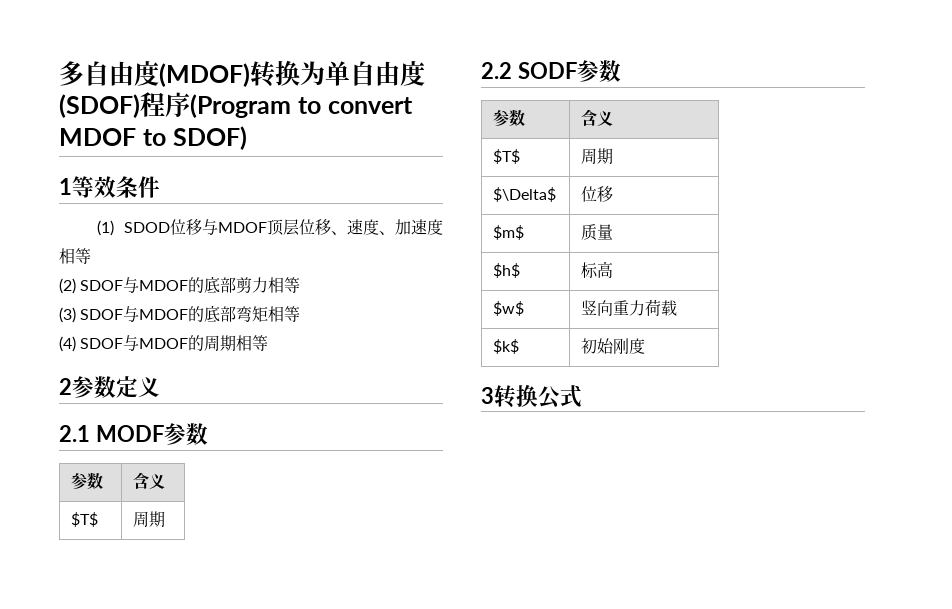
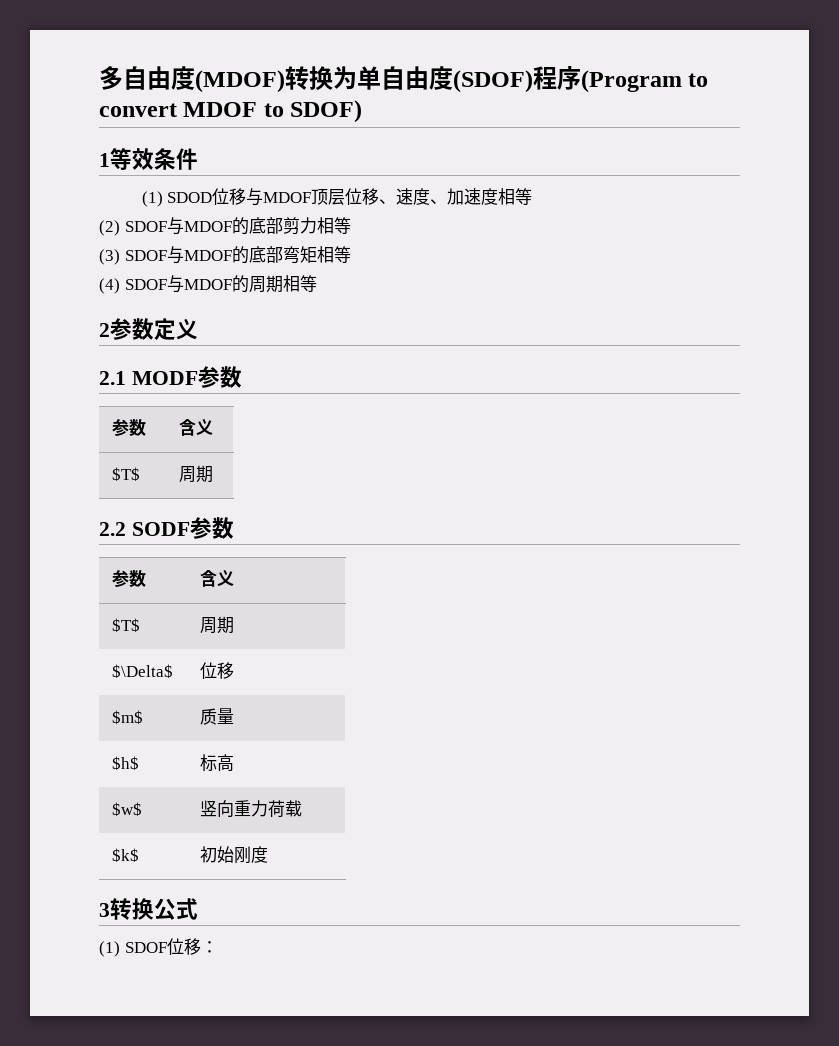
+ (1) SDOF位移：

